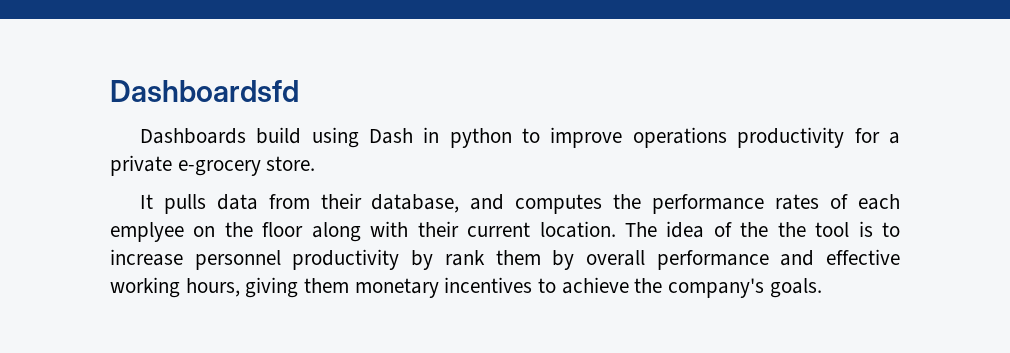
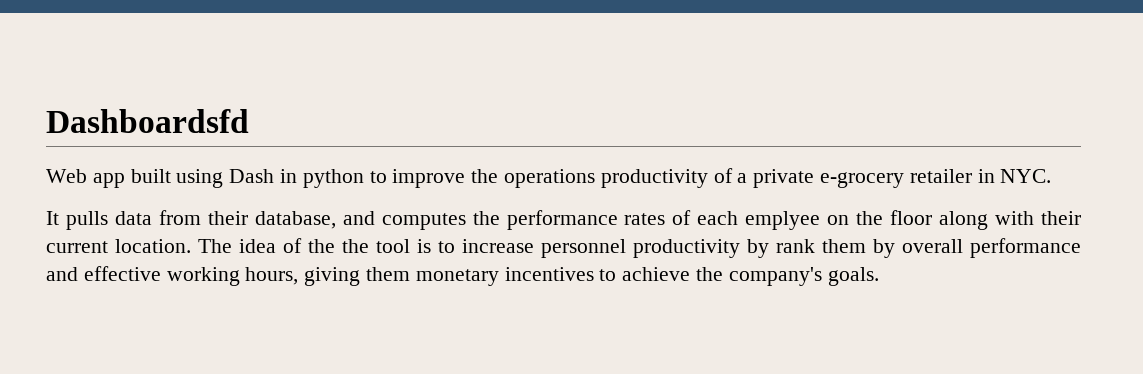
- Dashboards build using Dash in python to improve operations productivity for a private e-grocery store.
+ Web app built using Dash in python to improve the operations productivity of a private e-grocery retailer in NYC.

